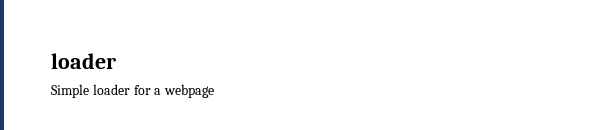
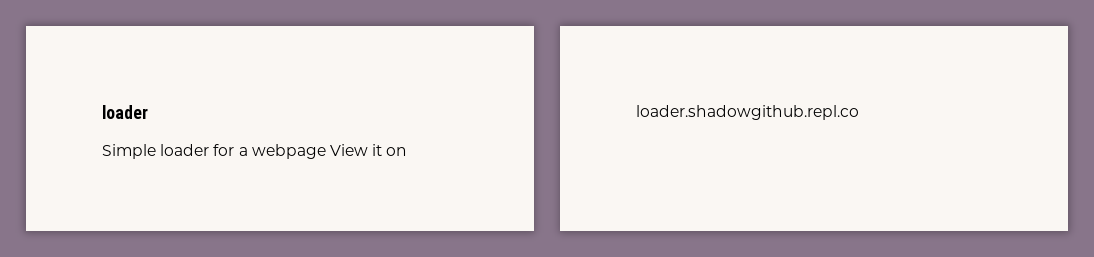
- Simple loader for a webpage
+ Simple loader for a webpage View it on loader.shadowgithub.repl.co

